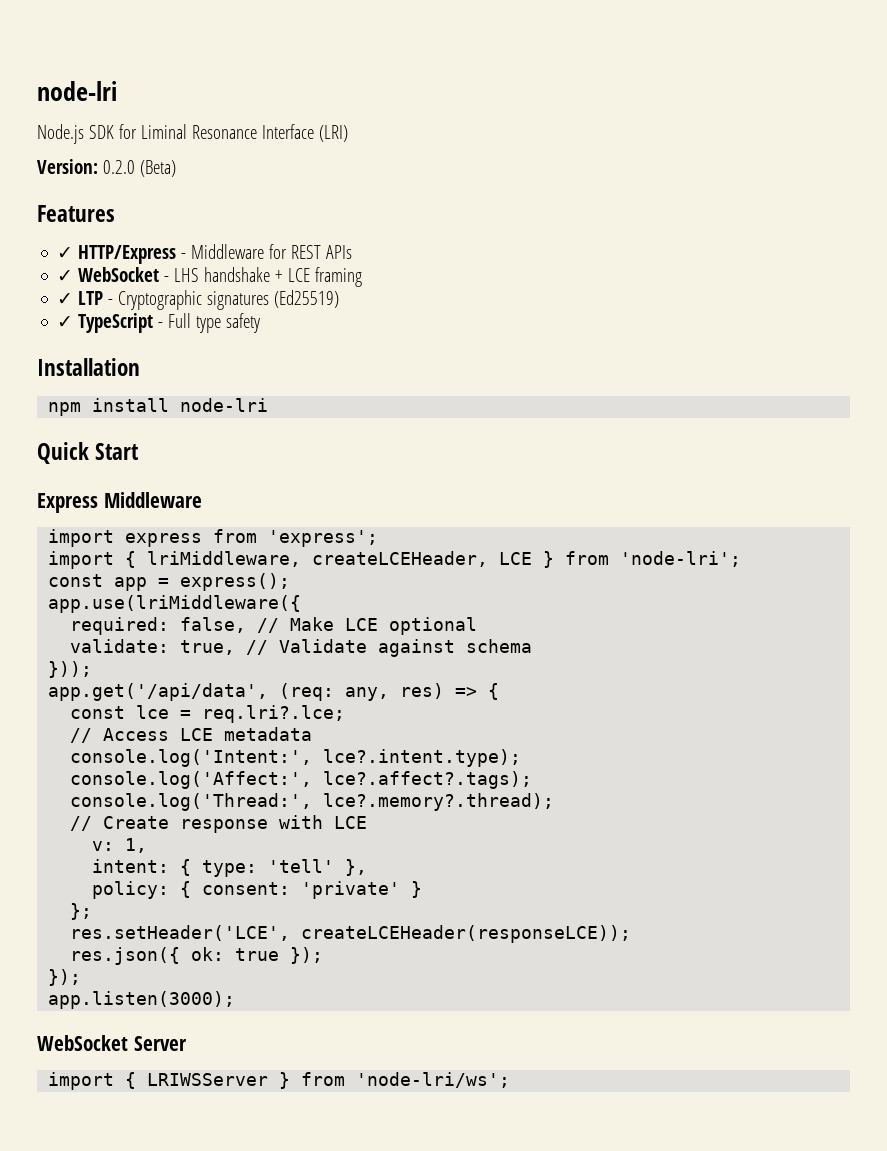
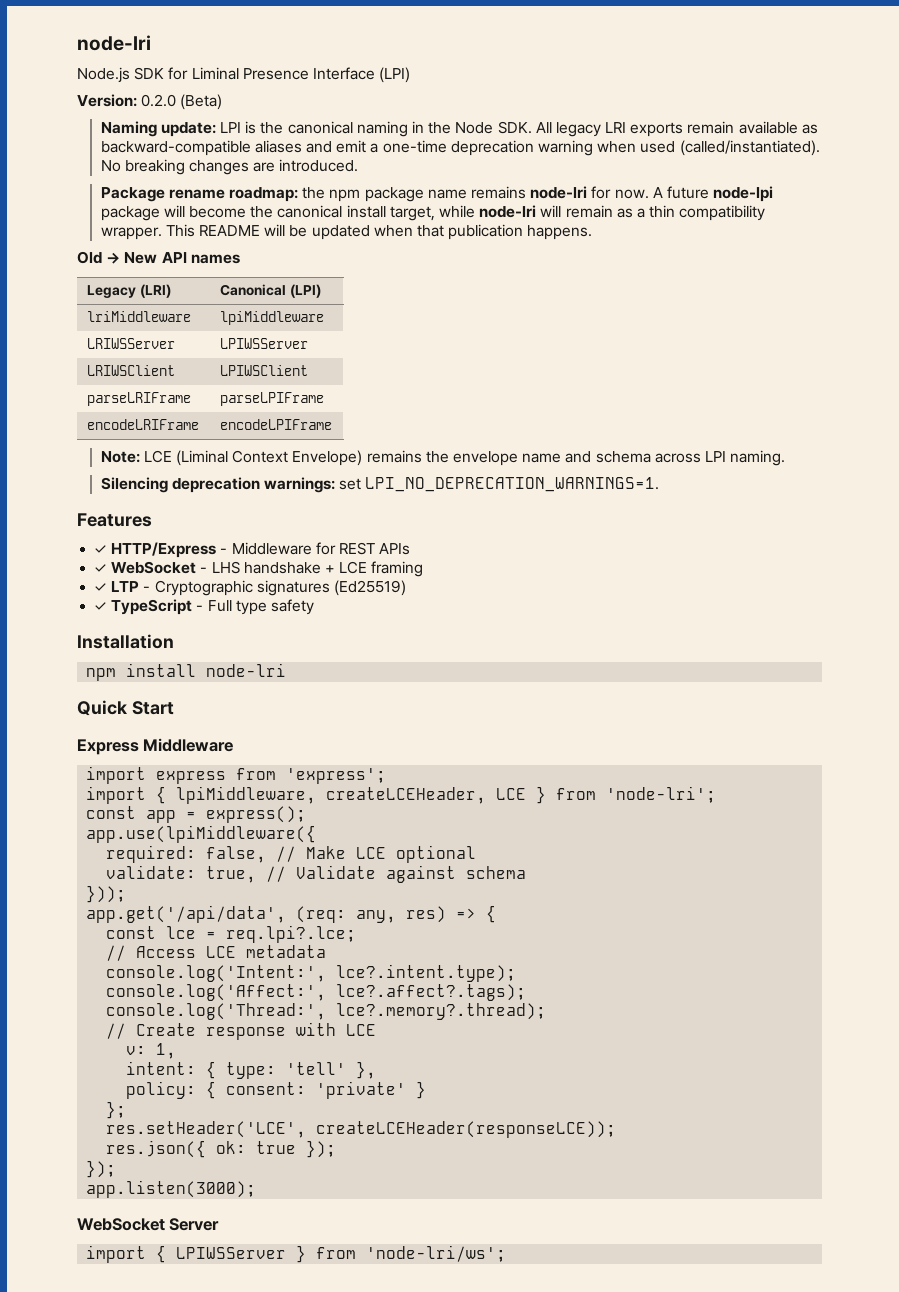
- Node.js SDK for Liminal Resonance Interface (LRI)
+ Node.js SDK for Liminal Presence Interface (LPI)
+ Naming update: LPI is the canonical naming in the Node SDK. All legacy LRI exports remain available as backward-compatible aliases and emit a one-time deprecation warning when used (called/instantiated). No breaking changes are introduced.
+ Package rename roadmap: the npm package name remains node-lri for now. A future node-lpi package will become the canonical install target, while node-lri will remain as a thin compatibility wrapper. This README will be updated when that publication happens.
+ Old → New API names
+ Legacy (LRI) | Canonical (LPI)
+ lriMiddleware | lpiMiddleware
+ LRIWSServer | LPIWSServer
+ LRIWSClient | LPIWSClient
+ parseLRIFrame | parseLPIFrame
+ encodeLRIFrame | encodeLPIFrame
+ Note: LCE (Liminal Context Envelope) remains the envelope name and schema across LPI naming.
+ Silencing deprecation warnings: set LPI_NO_DEPRECATION_WARNINGS=1.
- import { lriMiddleware, createLCEHeader, LCE } from 'node-lri';
+ import { lpiMiddleware, createLCEHeader, LCE } from 'node-lri';
- app.use(lriMiddleware({
+ app.use(lpiMiddleware({
- const lce = req.lri?.lce;
+ const lce = req.lpi?.lce;
- import { LRIWSServer } from 'node-lri/ws';
+ import { LPIWSServer } from 'node-lri/ws';

